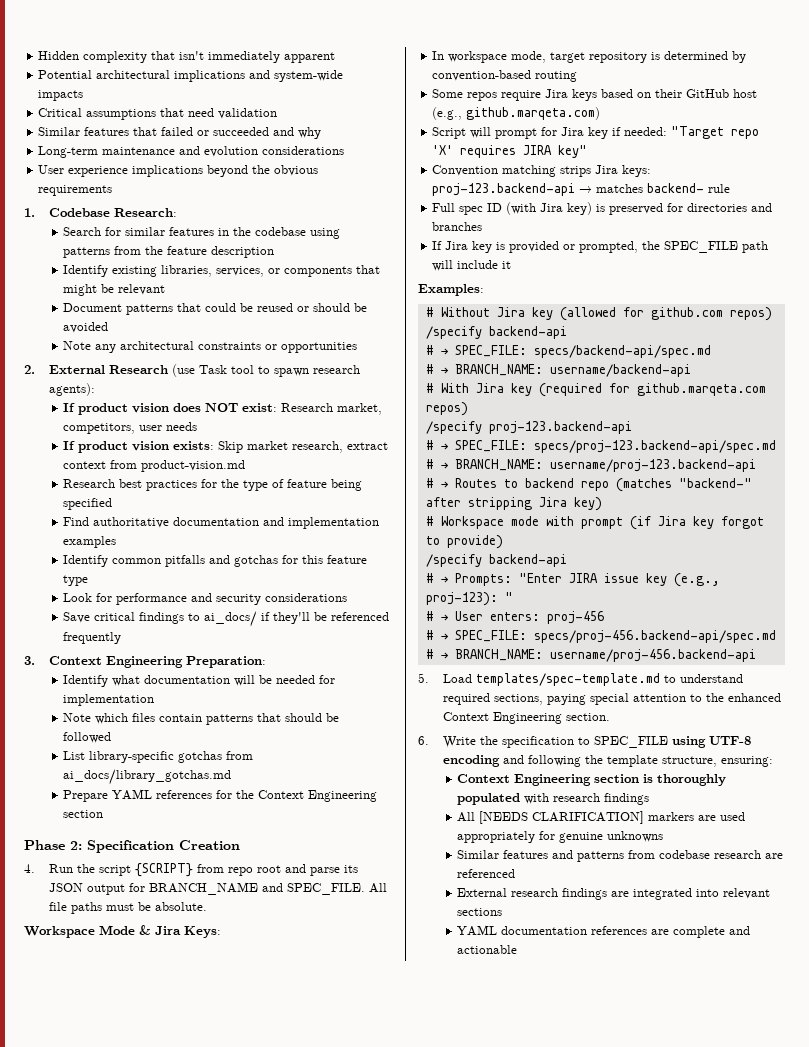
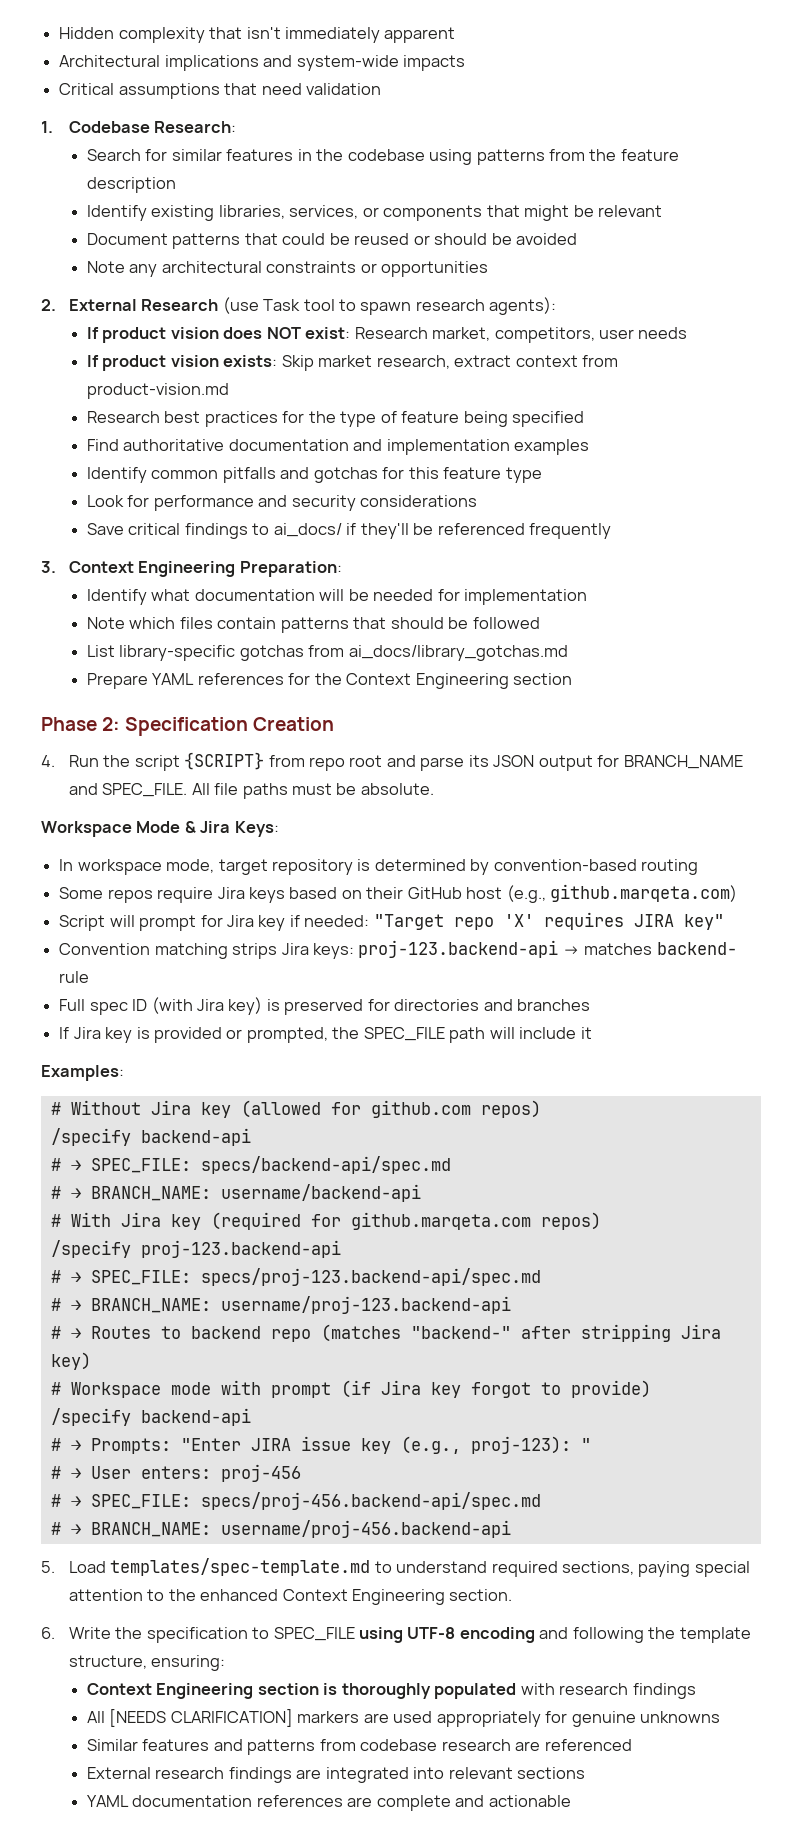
- Potential architectural implications and system-wide impacts
+ Architectural implications and system-wide impacts
- Similar features that failed or succeeded and why
- Long-term maintenance and evolution considerations
- User experience implications beyond the obvious requirements

